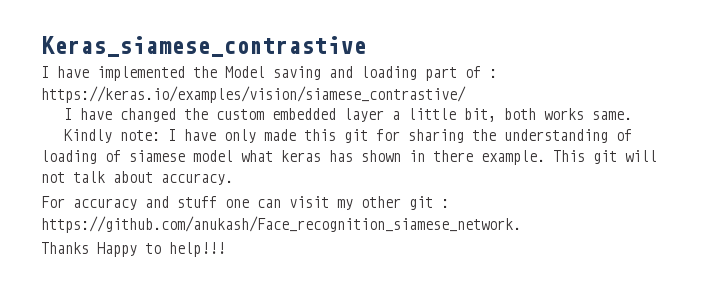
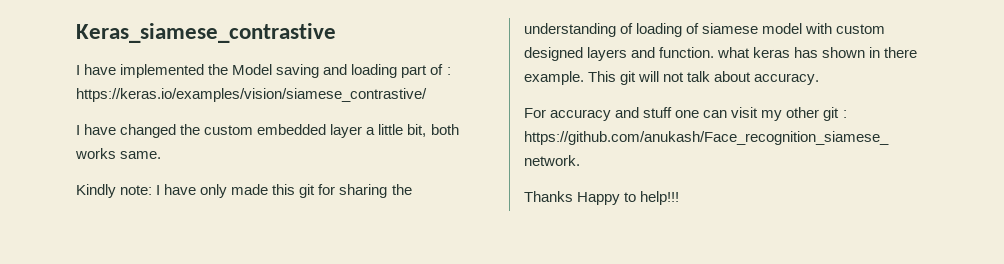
- Kindly note: I have only made this git for sharing the understanding of loading of siamese model what keras has shown in there example.
+ Kindly note: I have only made this git for sharing the understanding of loading of siamese model with custom designed layers and function. what keras has shown in there example.

